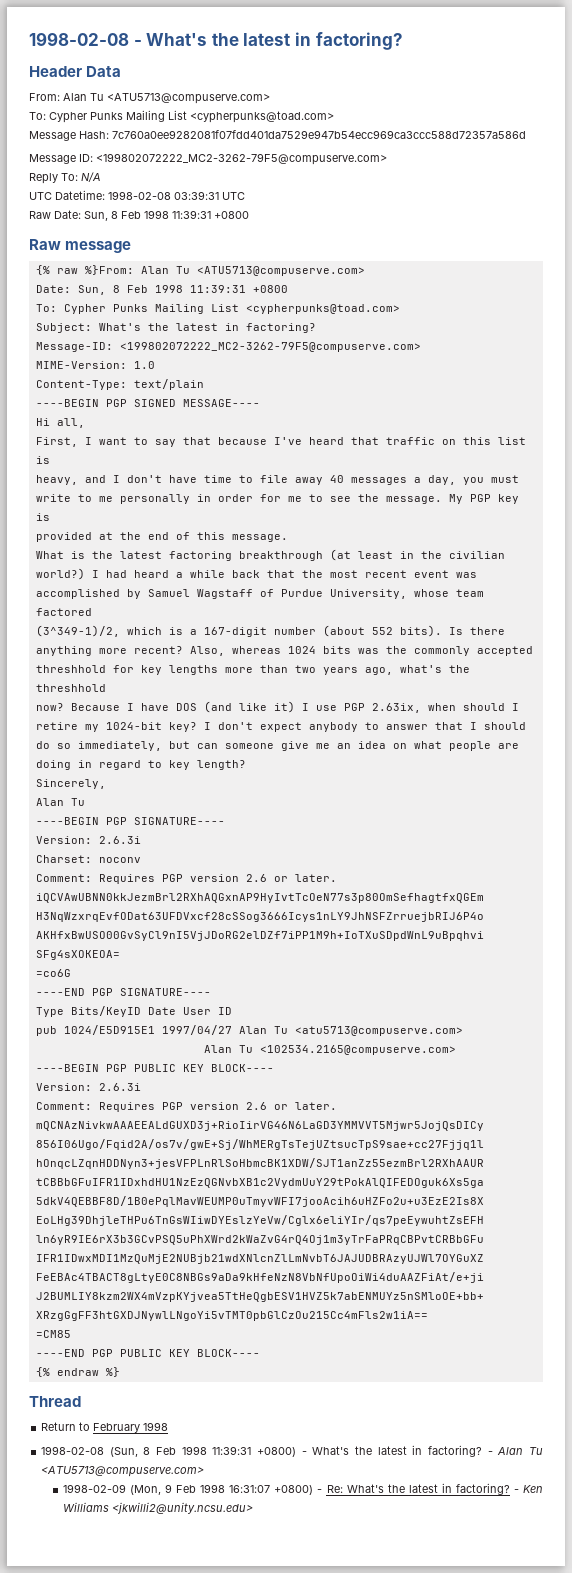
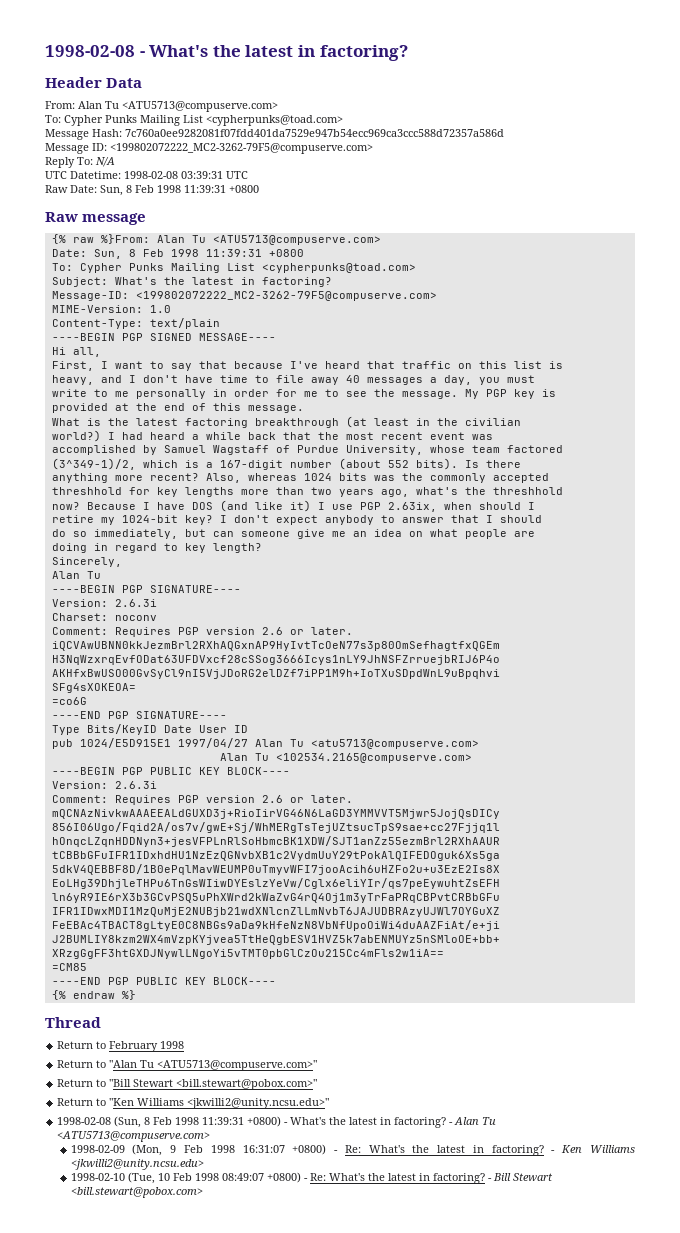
+ Return to "Alan Tu <ATU5713@compuserve.com>"
+ Return to "Bill Stewart <bill.stewart@pobox.com>"
+ Return to "Ken Williams <jkwilli2@unity.ncsu.edu>"
+ 1998-02-10 (Tue, 10 Feb 1998 08:49:07 +0800) - Re: What's the latest in factoring? - Bill Stewart <bill.stewart@pobox.com>

